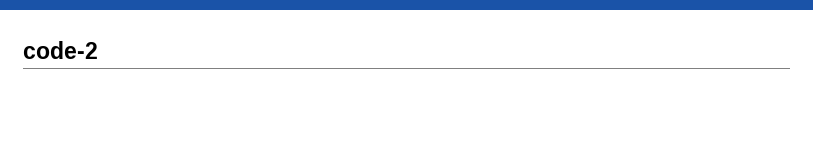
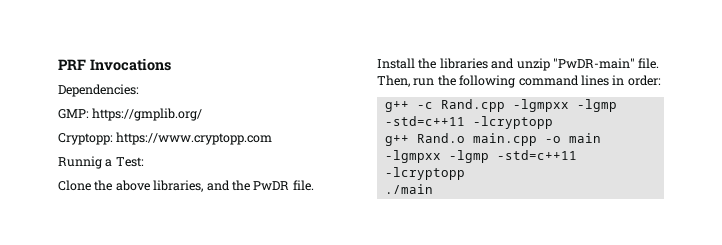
- code-2
+ PRF Invocations
+ Dependencies:
+ GMP: https://gmplib.org/
+ Cryptopp: https://www.cryptopp.com
+ Runnig a Test:
+ Clone the above libraries, and the PwDR file. Install the libraries and unzip "PwDR-main" file. Then, run the following command lines in order:
+ g++ -c Rand.cpp -lgmpxx -lgmp -std=c++11 -lcryptopp
+ g++ Rand.o main.cpp -o main -lgmpxx -lgmp -std=c++11 -lcryptopp
+ ./main

